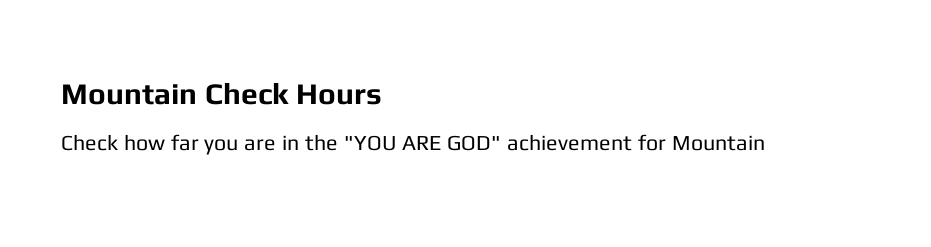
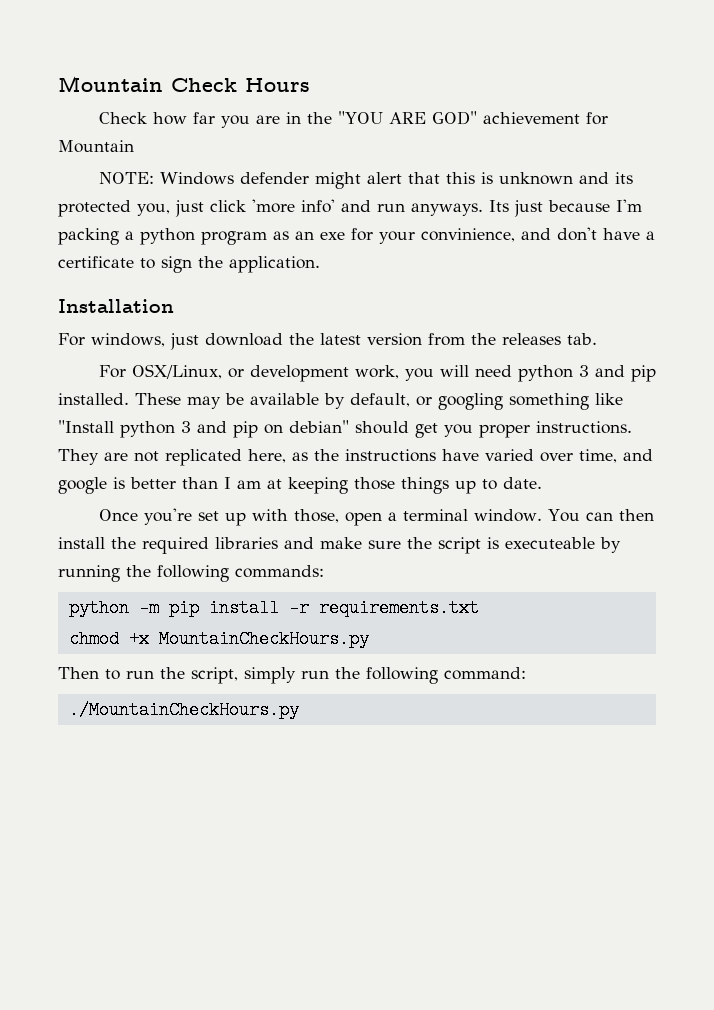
+ NOTE: Windows defender might alert that this is unknown and its protected you, just click 'more info' and run anyways. Its just because I'm packing a python program as an exe for your convinience, and don't have a certificate to sign the application.
+ Installation
+ For windows, just download the latest version from the releases tab.
+ For OSX/Linux, or development work, you will need python 3 and pip installed. These may be available by default, or googling something like "Install python 3 and pip on debian" should get you proper instructions. They are not replicated here, as the instructions have varied over time, and google is better than I am at keeping those things up to date.
+ Once you're set up with those, open a terminal window. You can then install the required libraries and make sure the script is executeable by running the following commands:
+ python -m pip install -r requirements.txt
+ chmod +x MountainCheckHours.py
+ Then to run the script, simply run the following command:
+ ./MountainCheckHours.py

